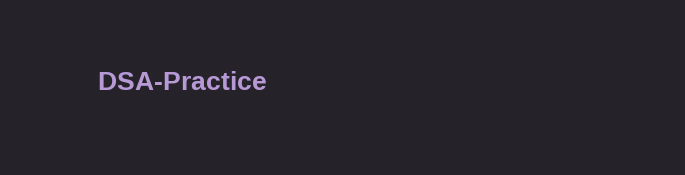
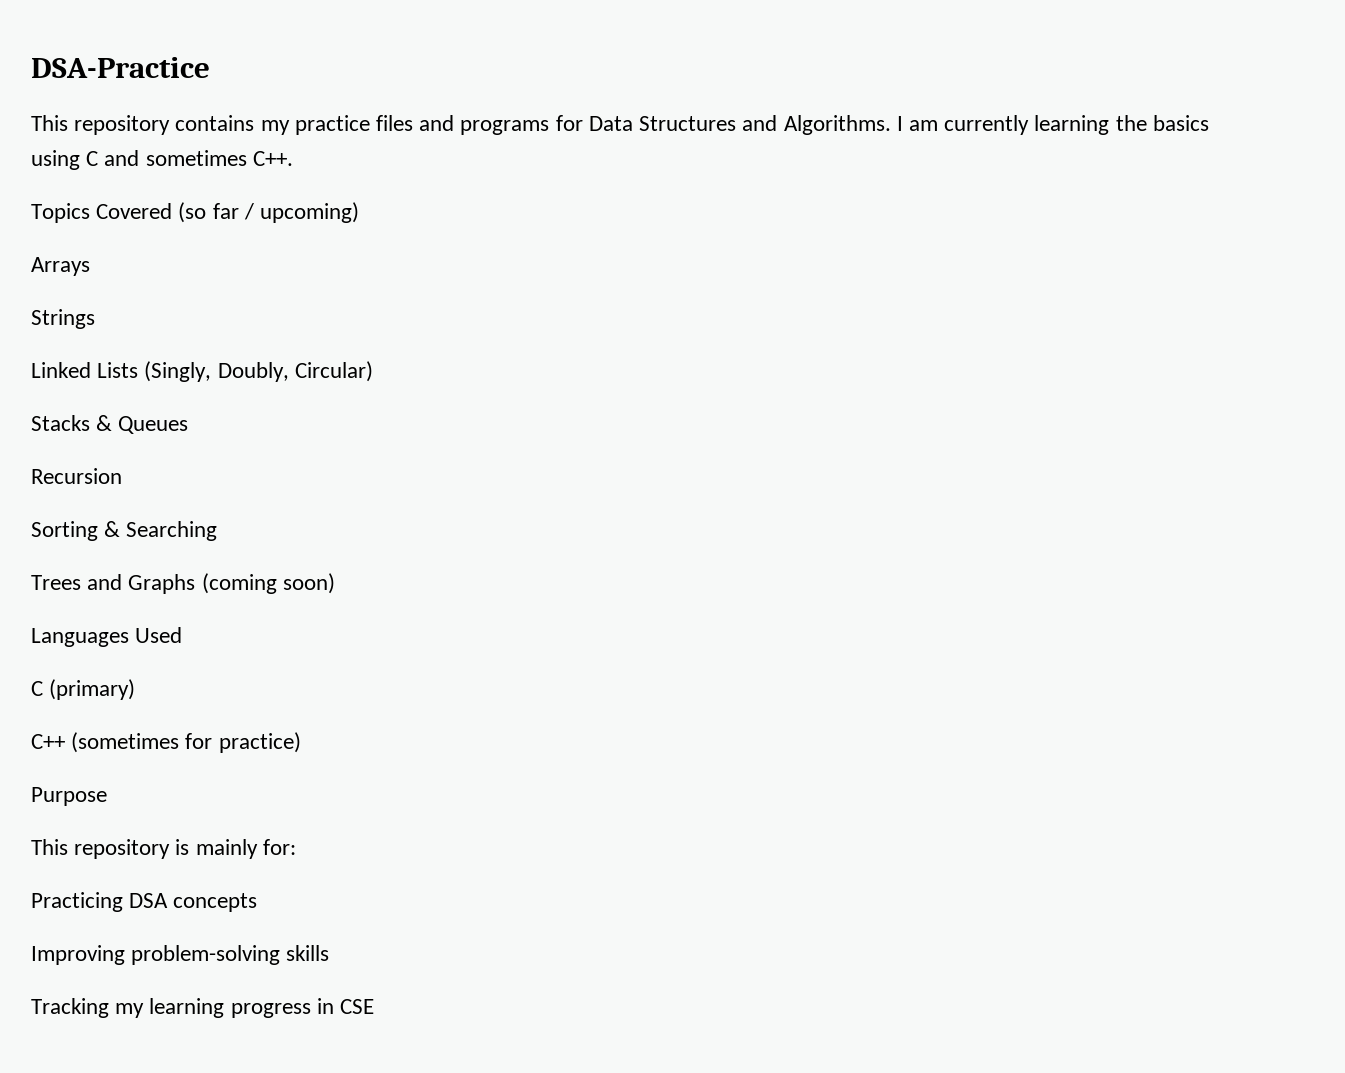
+ This repository contains my practice files and programs for Data Structures and Algorithms. I am currently learning the basics using C and sometimes C++.
+ Topics Covered (so far / upcoming)
+ Arrays
+ Strings
+ Linked Lists (Singly, Doubly, Circular)
+ Stacks & Queues
+ Recursion
+ Sorting & Searching
+ Trees and Graphs (coming soon)
+ Languages Used
+ C (primary)
+ C++ (sometimes for practice)
+ Purpose
+ This repository is mainly for:
+ Practicing DSA concepts
+ Improving problem-solving skills
+ Tracking my learning progress in CSE

